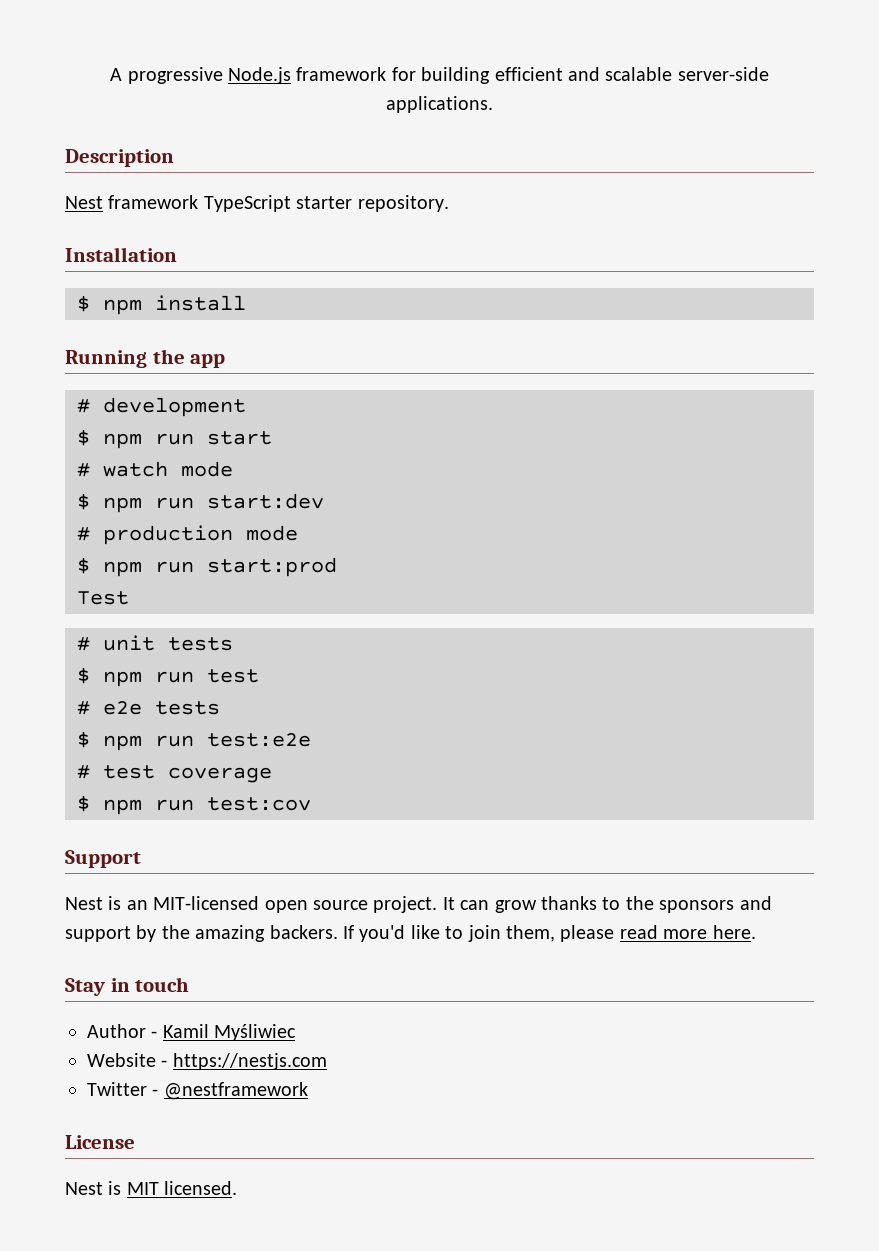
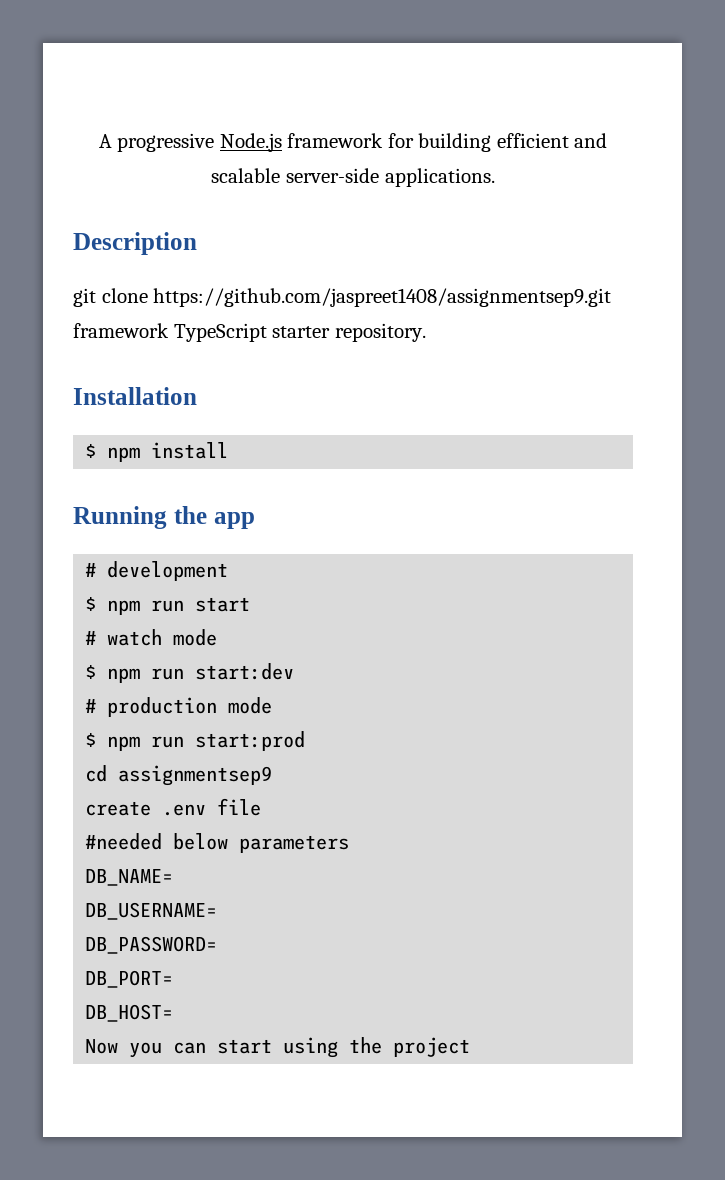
- Nest framework TypeScript starter repository.
+ git clone https://github.com/jaspreet1408/assignmentsep9.git framework TypeScript starter repository.
- Test
- # unit tests
- $ npm run test
- # e2e tests
- $ npm run test:e2e
- # test coverage
- $ npm run test:cov
- Support
- Nest is an MIT-licensed open source project. It can grow thanks to the sponsors and support by the amazing backers. If you'd like to join them, please read more here.
- Stay in touch
- Author - Kamil Myśliwiec
- Website - https://nestjs.com
- Twitter - @nestframework
- License
- Nest is MIT licensed.
+ cd assignmentsep9
+ create .env file
+ #needed below parameters
+ DB_NAME=
+ DB_USERNAME=
+ DB_PASSWORD=
+ DB_PORT=
+ DB_HOST=
+ Now you can start using the project

